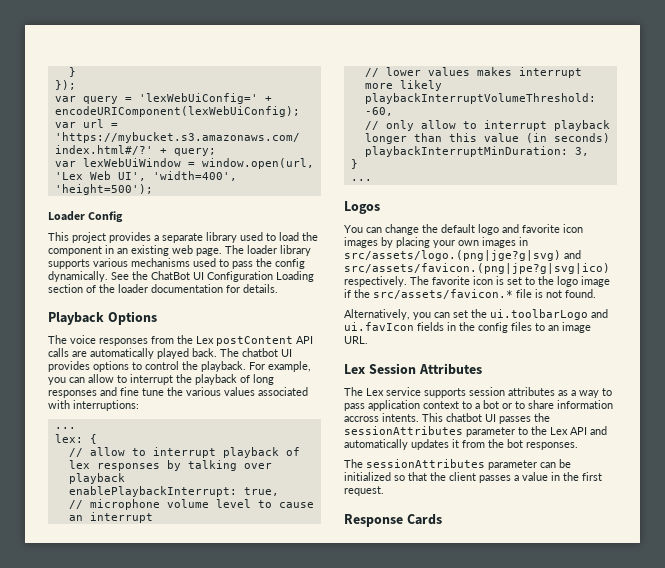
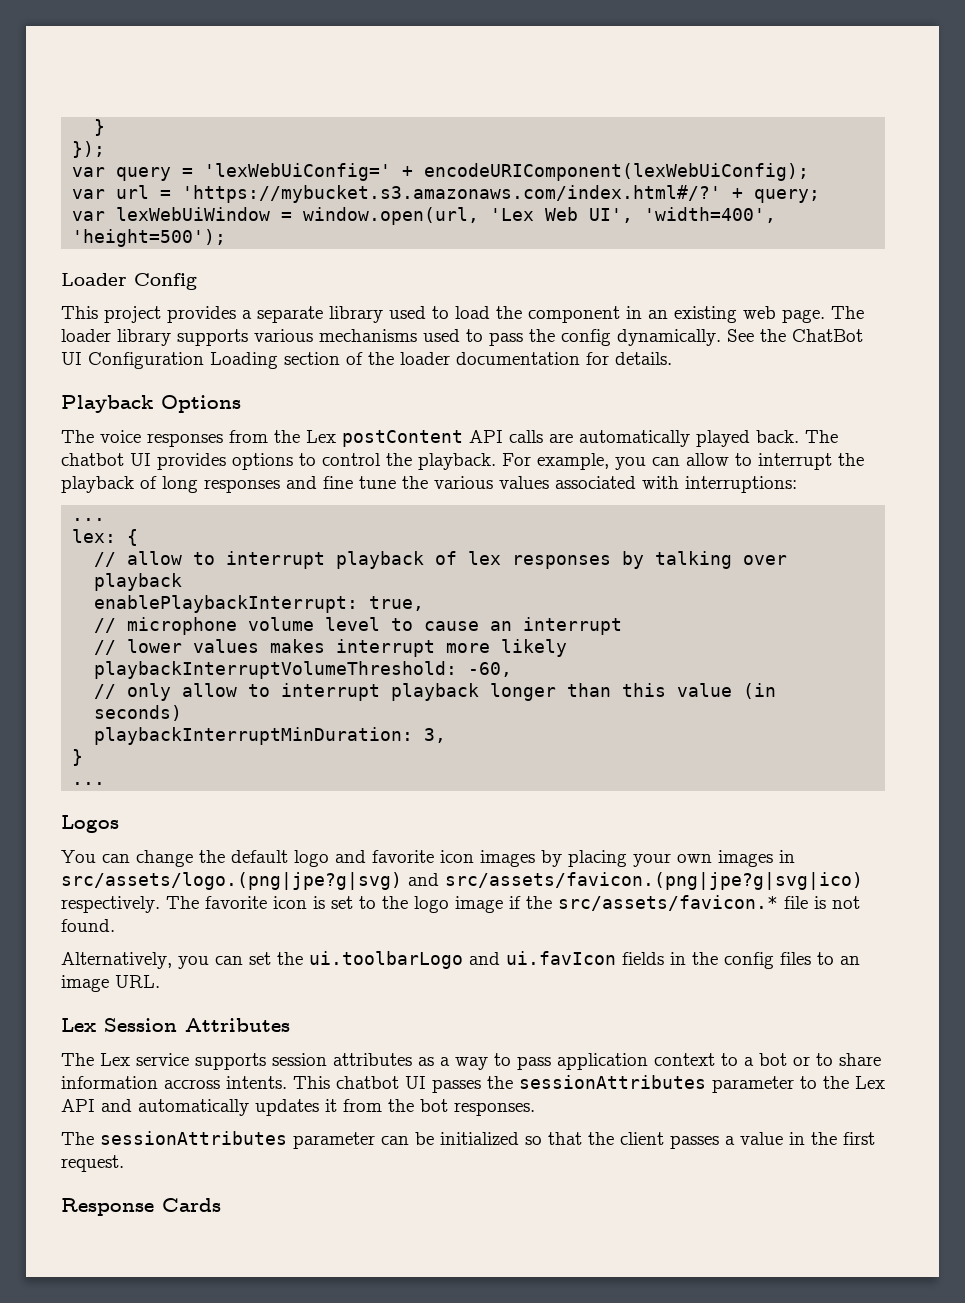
- You can change the default logo and favorite icon images by placing your own images in src/assets/logo.(png|jge?g|svg) and src/assets/favicon.(png|jpe?g|svg|ico) respectively.
+ You can change the default logo and favorite icon images by placing your own images in src/assets/logo.(png|jpe?g|svg) and src/assets/favicon.(png|jpe?g|svg|ico) respectively.

